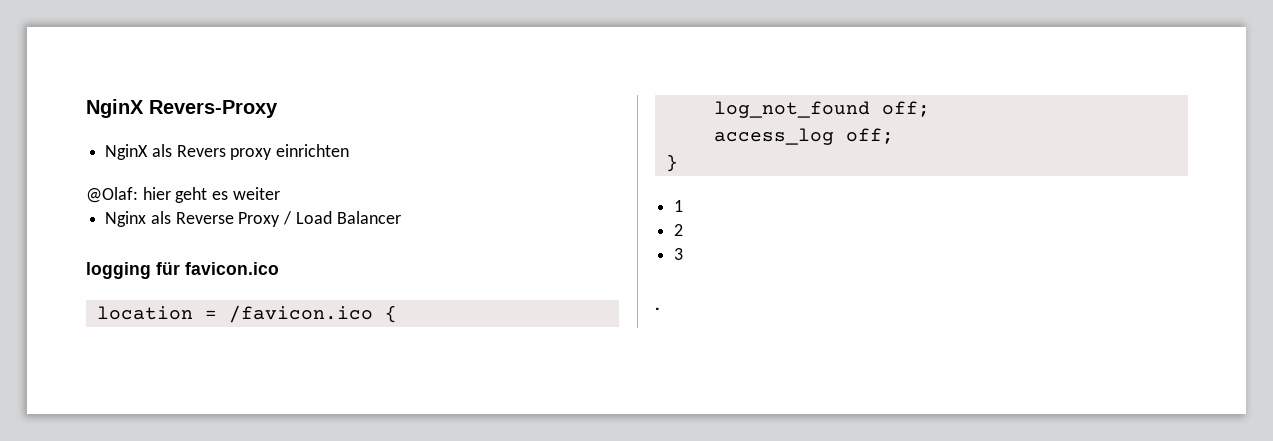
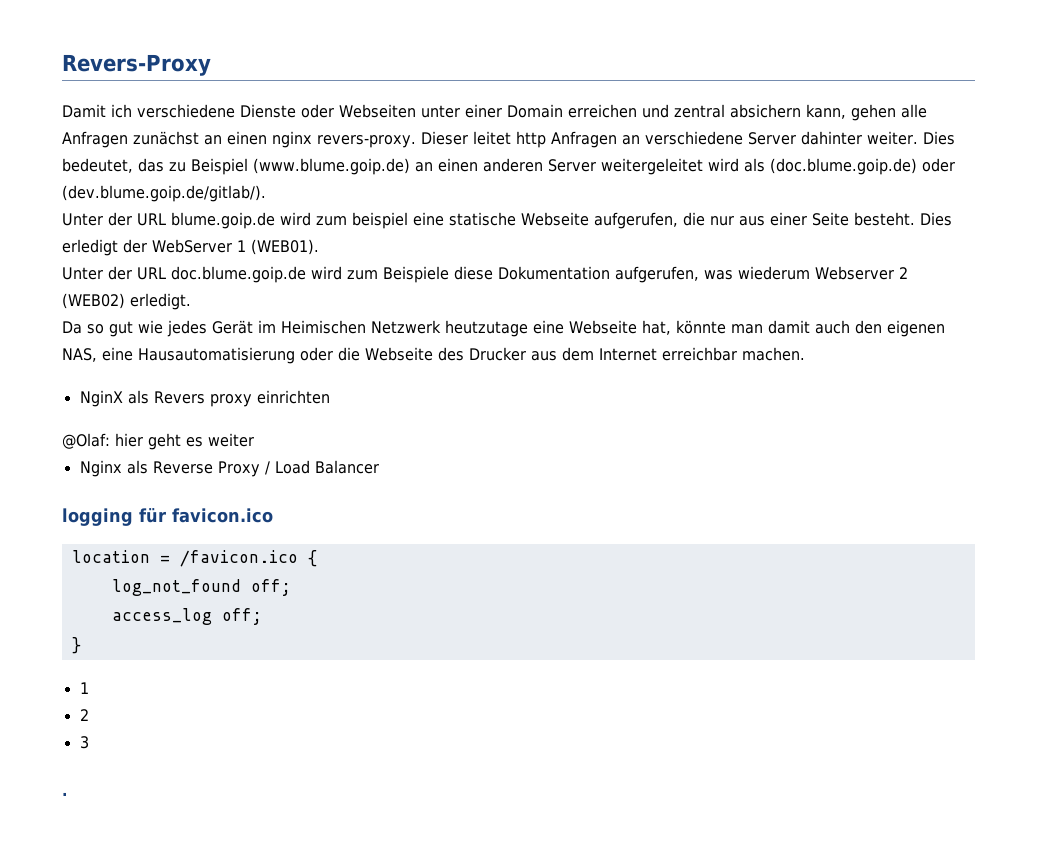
- NginX Revers-Proxy
+ Revers-Proxy
+ Damit ich verschiedene Dienste oder Webseiten unter einer Domain erreichen und zentral absichern kann, gehen alle Anfragen zunächst an einen nginx revers-proxy. Dieser leitet http Anfragen an verschiedene Server dahinter weiter. Dies bedeutet, das zu Beispiel (www.blume.goip.de) an einen anderen Server weitergeleitet wird als (doc.blume.goip.de) oder (dev.blume.goip.de/gitlab/).
+ Unter der URL blume.goip.de wird zum beispiel eine statische Webseite aufgerufen, die nur aus einer Seite besteht. Dies erledigt der WebServer 1 (WEB01).
+ Unter der URL doc.blume.goip.de wird zum Beispiele diese Dokumentation aufgerufen, was wiederum Webserver 2 (WEB02) erledigt.
+ Da so gut wie jedes Gerät im Heimischen Netzwerk heutzutage eine Webseite hat, könnte man damit auch den eigenen NAS, eine Hausautomatisierung oder die Webseite des Drucker aus dem Internet erreichbar machen.

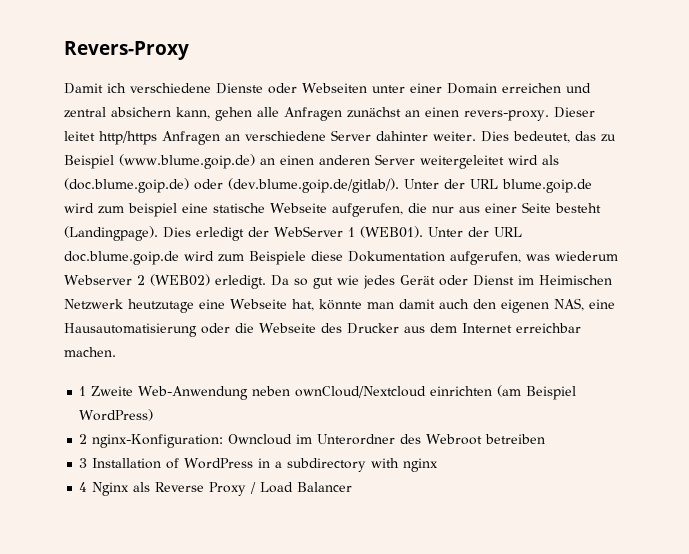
- Damit ich verschiedene Dienste oder Webseiten unter einer Domain erreichen und zentral absichern kann, gehen alle Anfragen zunächst an einen nginx revers-proxy.
+ Damit ich verschiedene Dienste oder Webseiten unter einer Domain erreichen und zentral absichern kann, gehen alle Anfragen zunächst an einen revers-proxy.
- Dieser leitet http Anfragen an verschiedene Server dahinter weiter.
+ Dieser leitet http/https Anfragen an verschiedene Server dahinter weiter.
- Dies bedeutet, das zu Beispiel (www.blume.goip.de) an einen anderen Server weitergeleitet wird als (doc.blume.goip.de) oder (dev.blume.goip.de/gitlab/).
- Unter der URL blume.goip.de wird zum beispiel eine statische Webseite aufgerufen, die nur aus einer Seite besteht.
+ Dies bedeutet, das zu Beispiel (www.blume.goip.de) an einen anderen Server weitergeleitet wird als (doc.blume.goip.de) oder (dev.blume.goip.de/gitlab/). Unter der URL blume.goip.de wird zum beispiel eine statische Webseite aufgerufen, die nur aus einer Seite besteht (Landingpage).
- Dies erledigt der WebServer 1 (WEB01).
- Unter der URL doc.blume.goip.de wird zum Beispiele diese Dokumentation aufgerufen, was wiederum Webserver 2 (WEB02) erledigt.
- Da so gut wie jedes Gerät im Heimischen Netzwerk heutzutage eine Webseite hat, könnte man damit auch den eigenen NAS, eine Hausautomatisierung oder die Webseite des Drucker aus dem Internet erreichbar machen.
+ Dies erledigt der WebServer 1 (WEB01). Unter der URL doc.blume.goip.de wird zum Beispiele diese Dokumentation aufgerufen, was wiederum Webserver 2 (WEB02) erledigt. Da so gut wie jedes Gerät oder Dienst im Heimischen Netzwerk heutzutage eine Webseite hat, könnte man damit auch den eigenen NAS, eine Hausautomatisierung oder die Webseite des Drucker aus dem Internet erreichbar machen.
- NginX als Revers proxy einrichten
- @Olaf: hier geht es weiter
- Nginx als Reverse Proxy / Load Balancer
+ 1 Zweite Web-Anwendung neben ownCloud/Nextcloud einrichten (am Beispiel WordPress)
+ 2 nginx-Konfiguration: Owncloud im Unterordner des Webroot betreiben
+ 3 Installation of WordPress in a subdirectory with nginx
+ 4 Nginx als Reverse Proxy / Load Balancer
- logging für favicon.ico
- location = /favicon.ico {
- log_not_found off;
- access_log off;
- }
- 1
- 2
- 3
- .

